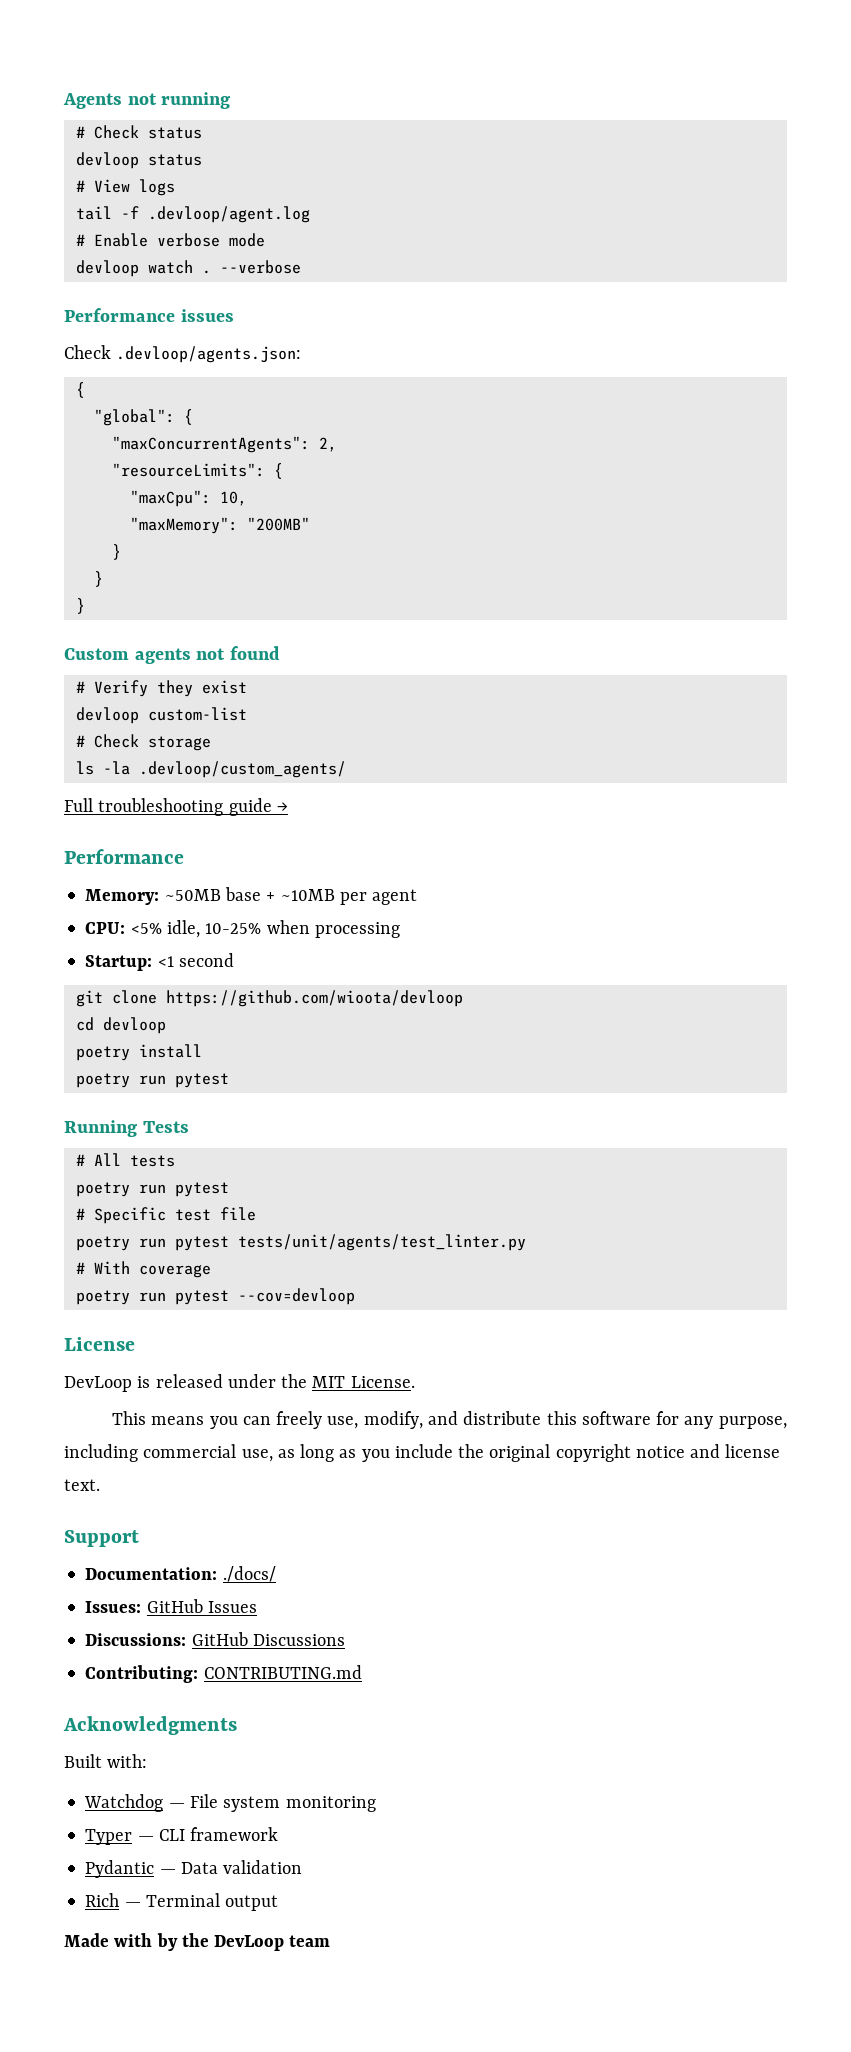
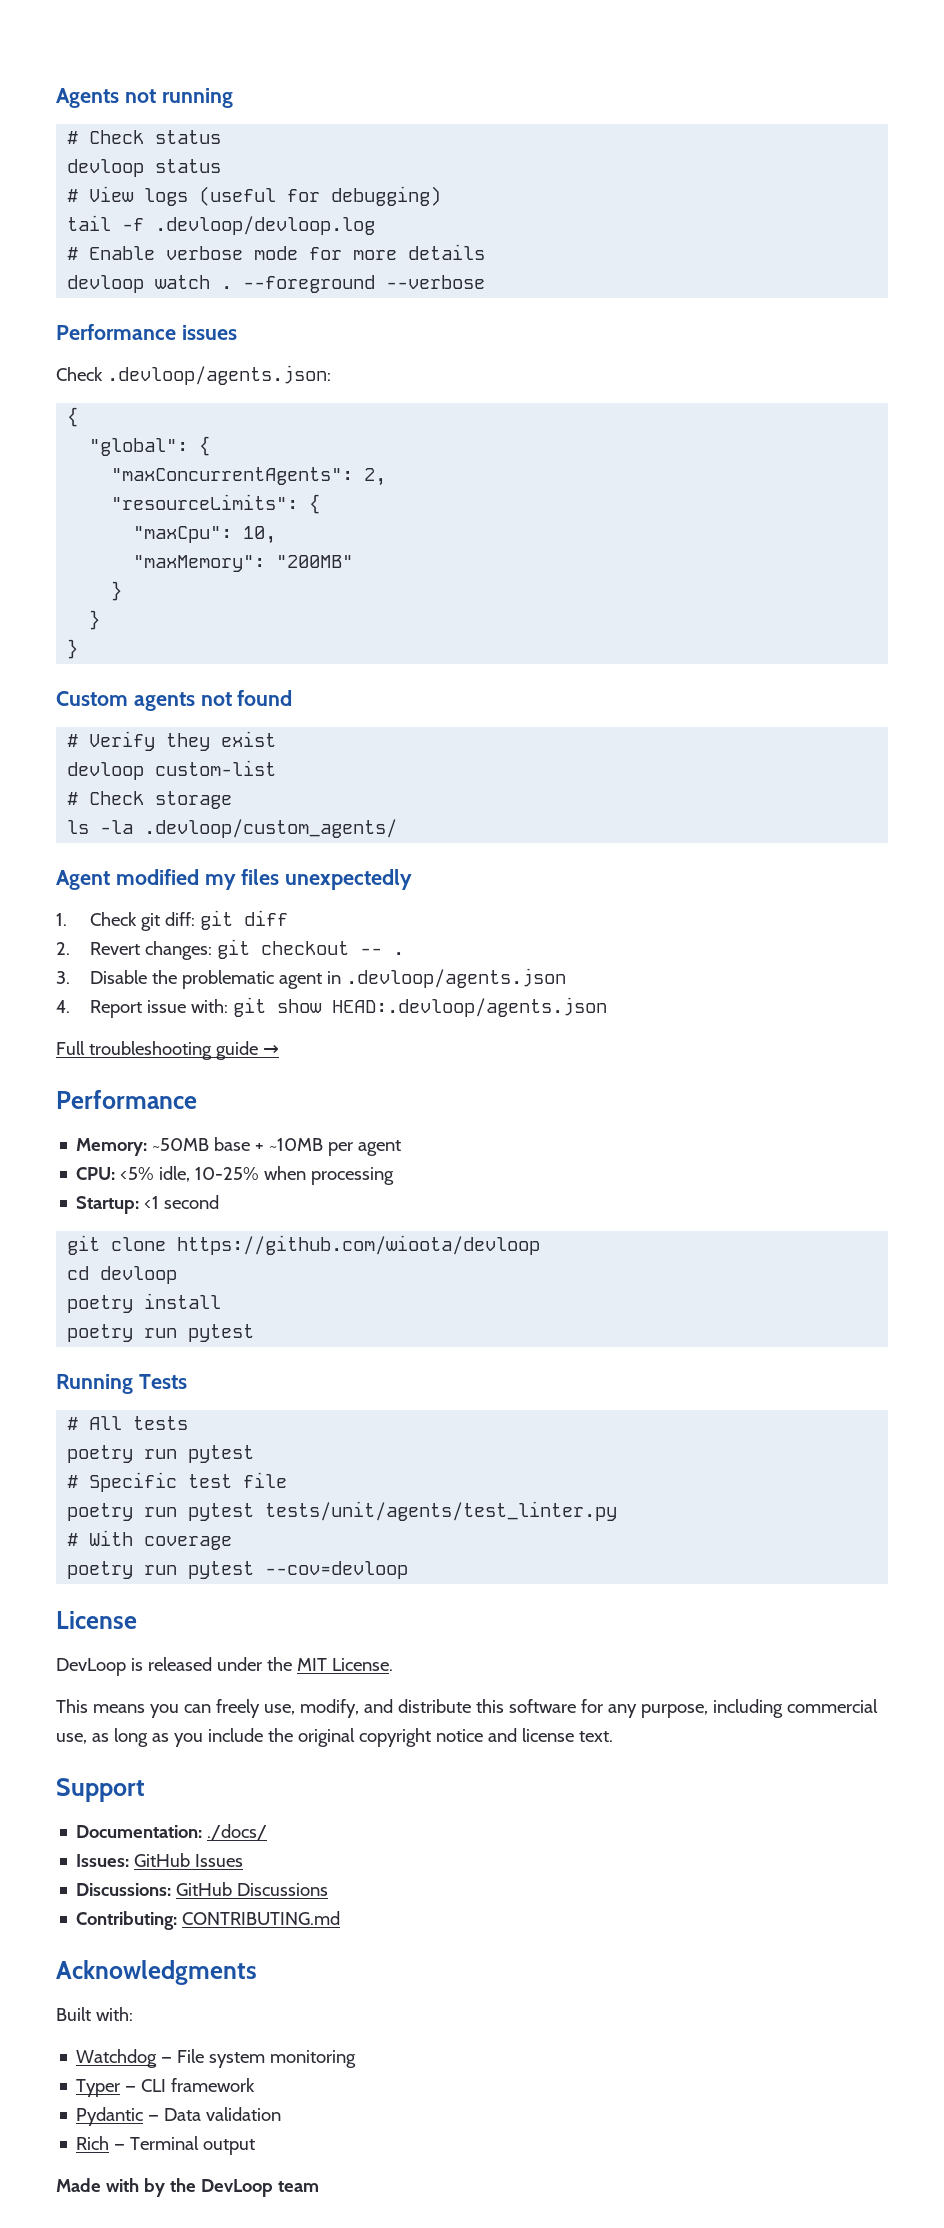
- # View logs
+ # View logs (useful for debugging)
- tail -f .devloop/agent.log
+ tail -f .devloop/devloop.log
- # Enable verbose mode
+ # Enable verbose mode for more details
- --verbose
+ --foreground --verbose
+ Agent modified my files unexpectedly
+ 1. Check git diff: git diff
+ 2. Revert changes: git checkout -- .
+ 3. Disable the problematic agent in .devloop/agents.json
+ 4. Report issue with: git show HEAD:.devloop/agents.json

